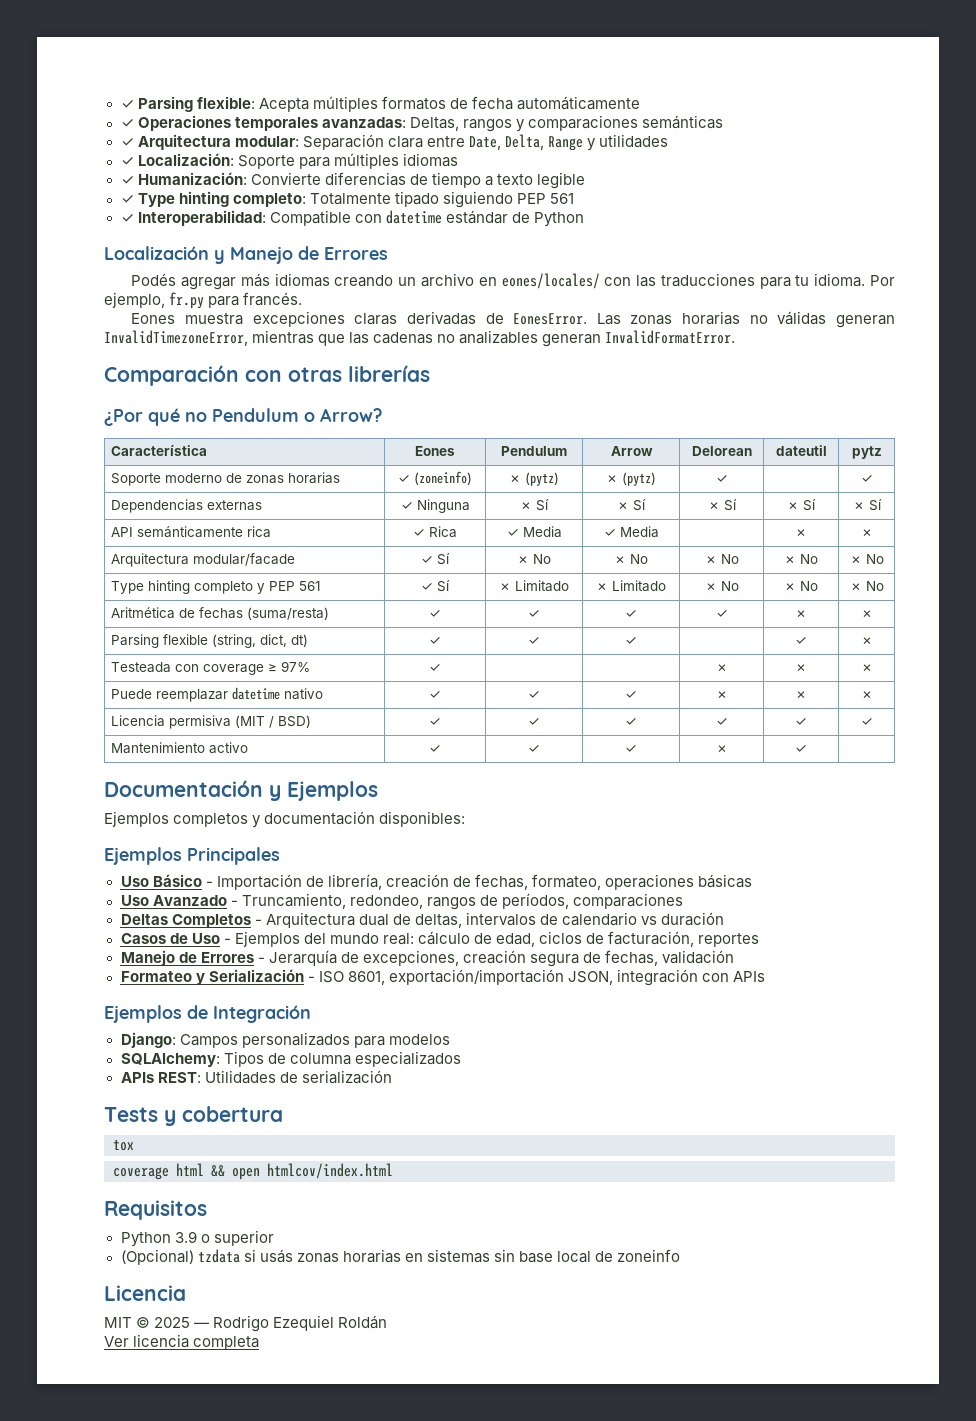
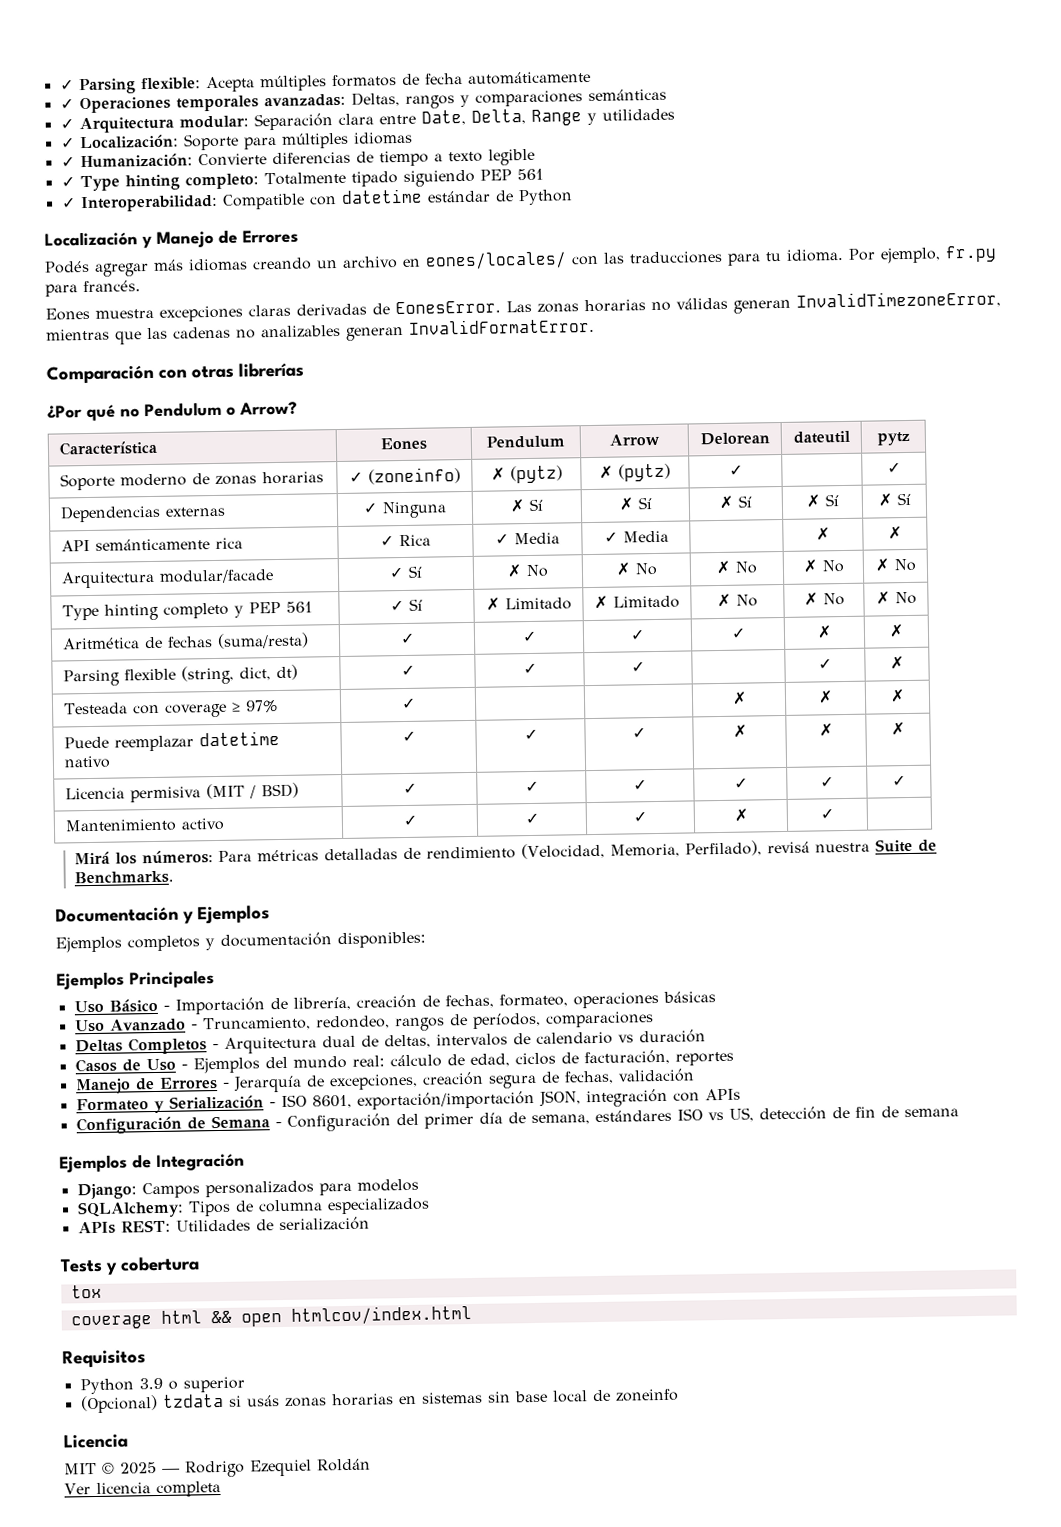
+ Mirá los números: Para métricas detalladas de rendimiento (Velocidad, Memoria, Perfilado), revisá nuestra Suite de Benchmarks.
+ Configuración de Semana - Configuración del primer día de semana, estándares ISO vs US, detección de fin de semana

